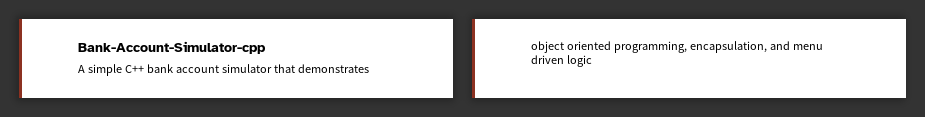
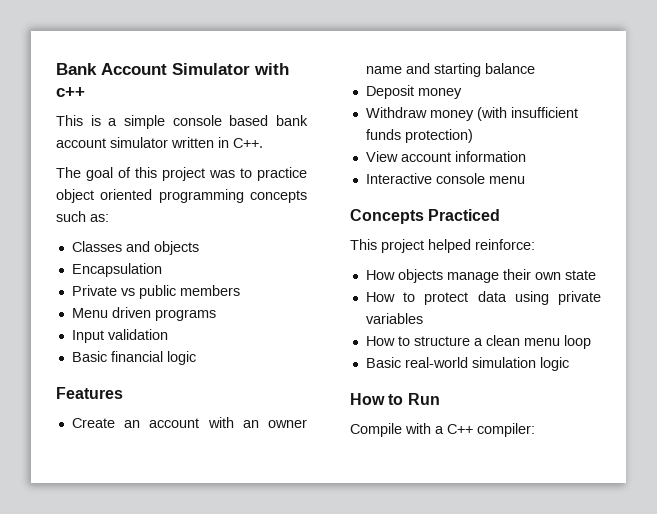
- Bank-Account-Simulator-cpp
- A simple C++ bank account simulator that demonstrates object oriented programming, encapsulation, and menu driven logic
+ Bank Account Simulator with c++
+ This is a simple console based bank account simulator written in C++.
+ The goal of this project was to practice object oriented programming concepts such as:
+ Classes and objects
+ Encapsulation
+ Private vs public members
+ Menu driven programs
+ Input validation
+ Basic financial logic
+ Features
+ Create an account with an owner name and starting balance
+ Deposit money
+ Withdraw money (with insufficient funds protection)
+ View account information
+ Interactive console menu
+ Concepts Practiced
+ This project helped reinforce:
+ How objects manage their own state
+ How to protect data using private variables
+ How to structure a clean menu loop
+ Basic real-world simulation logic
+ How to Run
+ Compile with a C++ compiler:

